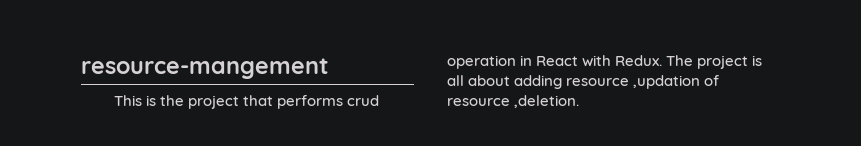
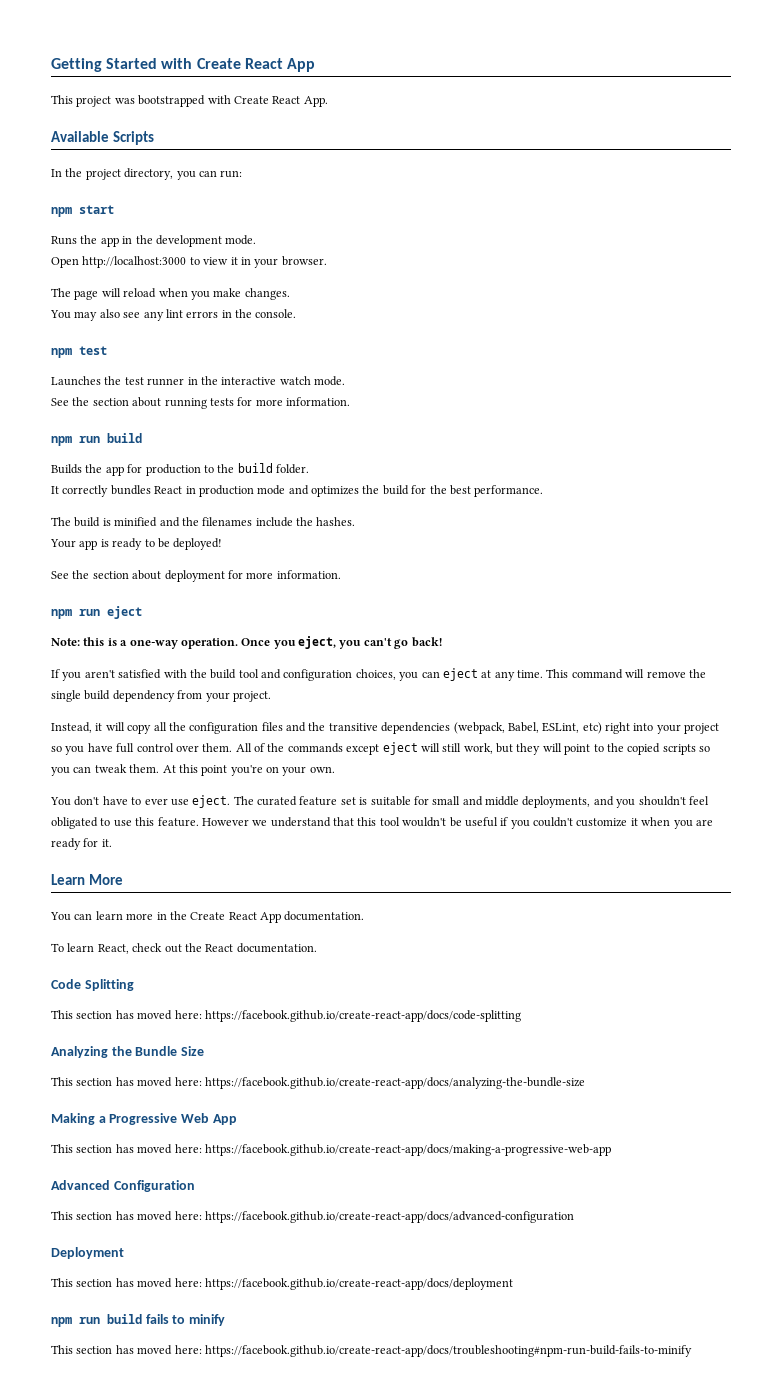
- resource-mangement
- This is the project that performs crud operation in React with Redux. The project is all about adding resource ,updation of resource ,deletion.
+ Getting Started with Create React App
+ This project was bootstrapped with Create React App.
+ Available Scripts
+ In the project directory, you can run:
+ npm start
+ Runs the app in the development mode.
+ Open http://localhost:3000 to view it in your browser.
+ The page will reload when you make changes.
+ You may also see any lint errors in the console.
+ npm test
+ Launches the test runner in the interactive watch mode.
+ See the section about running tests for more information.
+ npm run build
+ Builds the app for production to the build folder.
+ It correctly bundles React in production mode and optimizes the build for the best performance.
+ The build is minified and the filenames include the hashes.
+ Your app is ready to be deployed!
+ See the section about deployment for more information.
+ npm run eject
+ Note: this is a one-way operation. Once you eject, you can't go back!
+ If you aren't satisfied with the build tool and configuration choices, you can eject at any time. This command will remove the single build dependency from your project.
+ Instead, it will copy all the configuration files and the transitive dependencies (webpack, Babel, ESLint, etc) right into your project so you have full control over them. All of the commands except eject will still work, but they will point to the copied scripts so you can tweak them. At this point you're on your own.
+ You don't have to ever use eject. The curated feature set is suitable for small and middle deployments, and you shouldn't feel obligated to use this feature. However we understand that this tool wouldn't be useful if you couldn't customize it when you are ready for it.
+ Learn More
+ You can learn more in the Create React App documentation.
+ To learn React, check out the React documentation.
+ Code Splitting
+ This section has moved here: https://facebook.github.io/create-react-app/docs/code-splitting
+ Analyzing the Bundle Size
+ This section has moved here: https://facebook.github.io/create-react-app/docs/analyzing-the-bundle-size
+ Making a Progressive Web App
+ This section has moved here: https://facebook.github.io/create-react-app/docs/making-a-progressive-web-app
+ Advanced Configuration
+ This section has moved here: https://facebook.github.io/create-react-app/docs/advanced-configuration
+ Deployment
+ This section has moved here: https://facebook.github.io/create-react-app/docs/deployment
+ npm run build fails to minify
+ This section has moved here: https://facebook.github.io/create-react-app/docs/troubleshooting#npm-run-build-fails-to-minify

